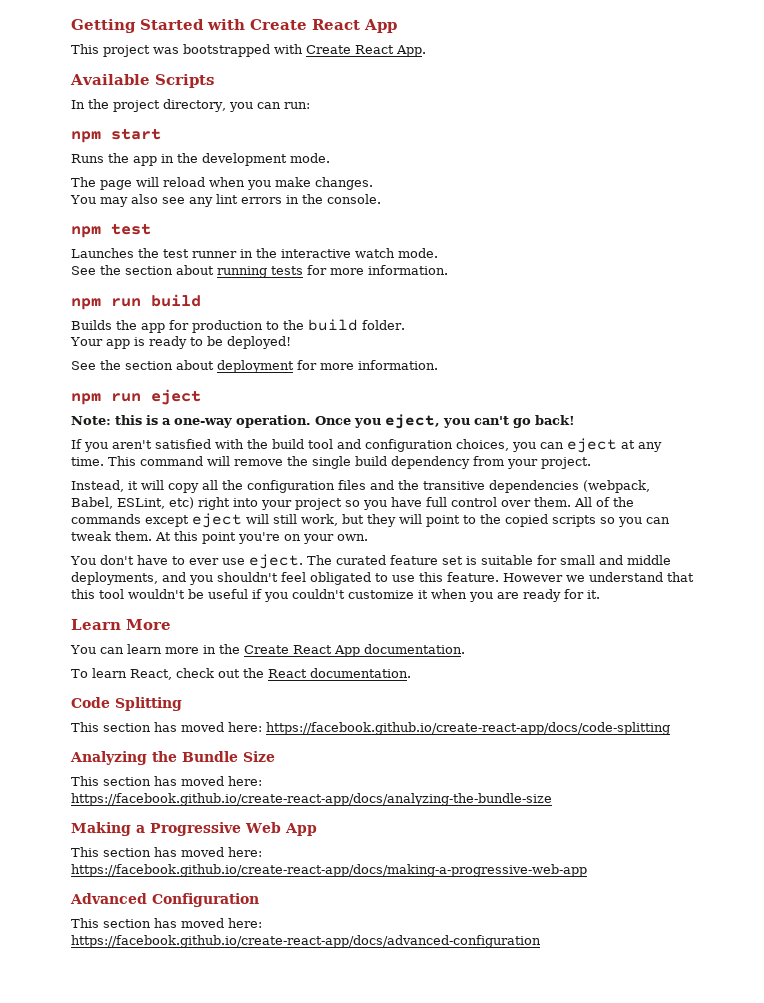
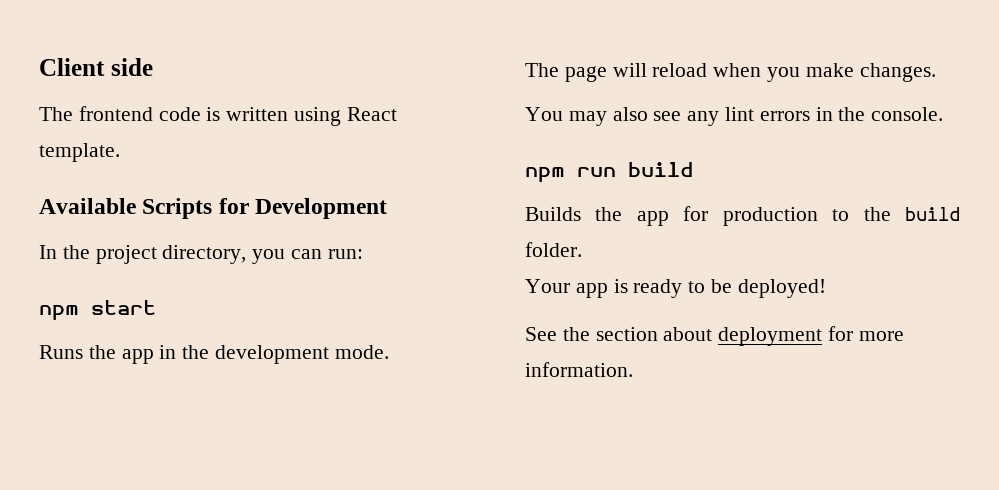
- Getting Started with Create React App
- This project was bootstrapped with Create React App.
+ Client side
+ The frontend code is written using React template.
- Available Scripts
+ Available Scripts for Development
- npm test
- Launches the test runner in the interactive watch mode.
- See the section about running tests for more information.
- npm run eject
- Note: this is a one-way operation. Once you eject, you can't go back!
- If you aren't satisfied with the build tool and configuration choices, you can eject at any time. This command will remove the single build dependency from your project.
- Instead, it will copy all the configuration files and the transitive dependencies (webpack, Babel, ESLint, etc) right into your project so you have full control over them. All of the commands except eject will still work, but they will point to the copied scripts so you can tweak them. At this point you're on your own.
- You don't have to ever use eject. The curated feature set is suitable for small and middle deployments, and you shouldn't feel obligated to use this feature. However we understand that this tool wouldn't be useful if you couldn't customize it when you are ready for it.
- Learn More
- You can learn more in the Create React App documentation.
- To learn React, check out the React documentation.
- Code Splitting
- This section has moved here: https://facebook.github.io/create-react-app/docs/code-splitting
- Analyzing the Bundle Size
- This section has moved here: https://facebook.github.io/create-react-app/docs/analyzing-the-bundle-size
- Making a Progressive Web App
- This section has moved here: https://facebook.github.io/create-react-app/docs/making-a-progressive-web-app
- Advanced Configuration
- This section has moved here: https://facebook.github.io/create-react-app/docs/advanced-configuration

